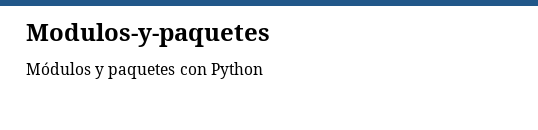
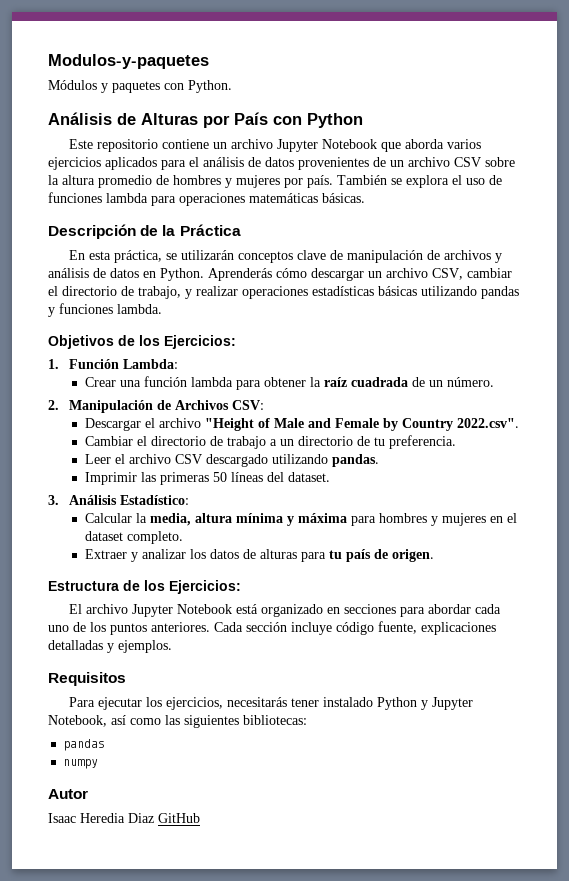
- Módulos y paquetes con Python
+ Módulos y paquetes con Python.
+ Análisis de Alturas por País con Python
+ Este repositorio contiene un archivo Jupyter Notebook que aborda varios ejercicios aplicados para el análisis de datos provenientes de un archivo CSV sobre la altura promedio de hombres y mujeres por país. También se explora el uso de funciones lambda para operaciones matemáticas básicas.
+ Descripción de la Práctica
+ En esta práctica, se utilizarán conceptos clave de manipulación de archivos y análisis de datos en Python. Aprenderás cómo descargar un archivo CSV, cambiar el directorio de trabajo, y realizar operaciones estadísticas básicas utilizando pandas y funciones lambda.
+ Objetivos de los Ejercicios:
+ 1. Función Lambda:
+ Crear una función lambda para obtener la raíz cuadrada de un número.
+ 2. Manipulación de Archivos CSV:
+ Descargar el archivo "Height of Male and Female by Country 2022.csv".
+ Cambiar el directorio de trabajo a un directorio de tu preferencia.
+ Leer el archivo CSV descargado utilizando pandas.
+ Imprimir las primeras 50 líneas del dataset.
+ 3. Análisis Estadístico:
+ Calcular la media, altura mínima y máxima para hombres y mujeres en el dataset completo.
+ Extraer y analizar los datos de alturas para tu país de origen.
+ Estructura de los Ejercicios:
+ El archivo Jupyter Notebook está organizado en secciones para abordar cada uno de los puntos anteriores. Cada sección incluye código fuente, explicaciones detalladas y ejemplos.
+ Requisitos
+ Para ejecutar los ejercicios, necesitarás tener instalado Python y Jupyter Notebook, así como las siguientes bibliotecas:
+ pandas
+ numpy
+ Autor
+ Isaac Heredia Diaz GitHub

